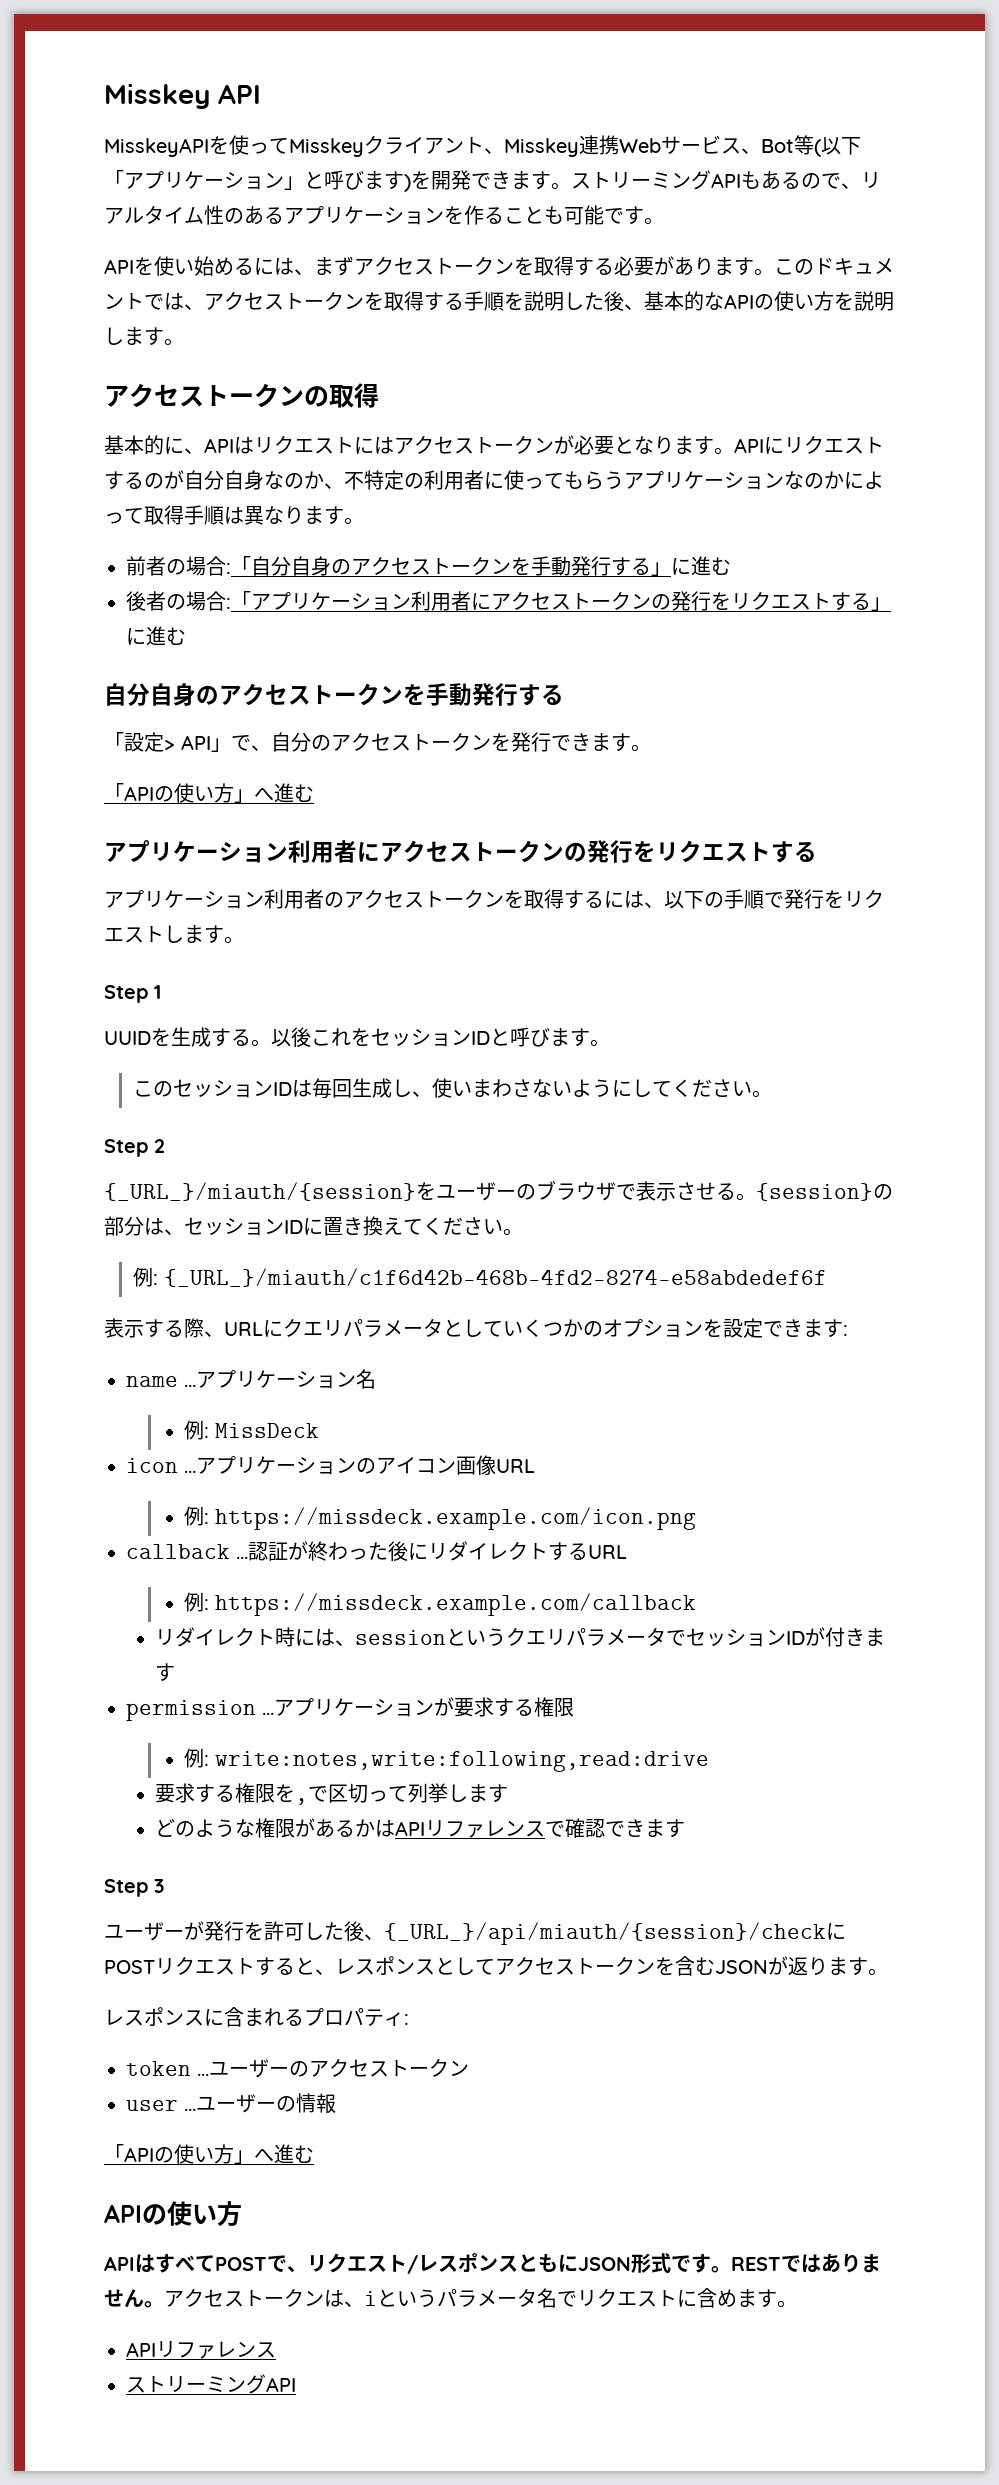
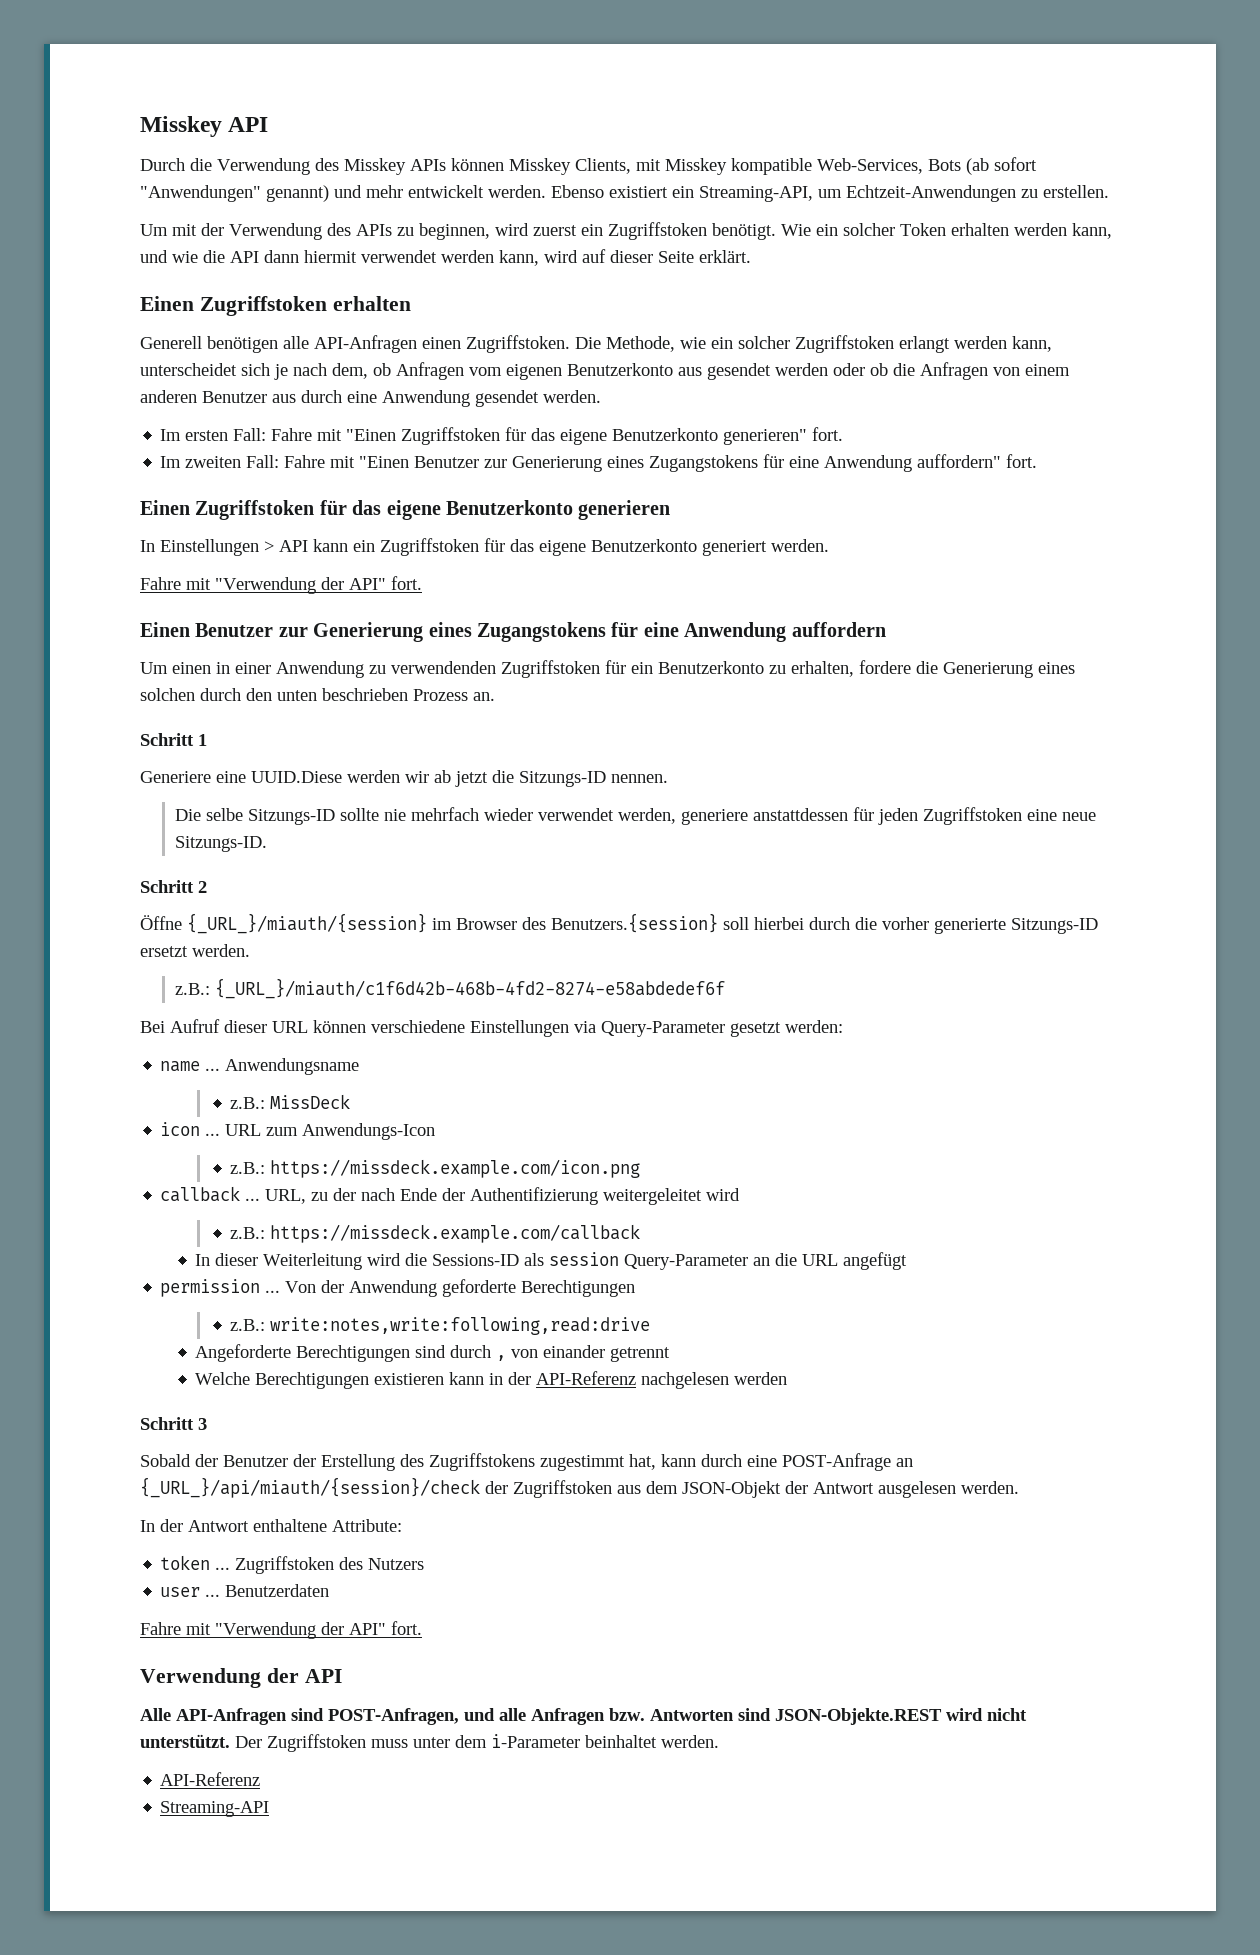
- MisskeyAPIを使ってMisskeyクライアント、Misskey連携Webサービス、Bot等(以下「アプリケーション」と呼びます)を開発できます。ストリーミングAPIもあるので、リアルタイム性のあるアプリケーションを作ることも可能です。
- APIを使い始めるには、まずアクセストークンを取得する必要があります。このドキュメントでは、アクセストークンを取得する手順を説明した後、基本的なAPIの使い方を説明します。
- アクセストークンの取得
- 基本的に、APIはリクエストにはアクセストークンが必要となります。APIにリクエストするのが自分自身なのか、不特定の利用者に使ってもらうアプリケーションなのかによって取得手順は異なります。
- 前者の場合:「自分自身のアクセストークンを手動発行する」に進む
- 後者の場合:「アプリケーション利用者にアクセストークンの発行をリクエストする」に進む
- 自分自身のアクセストークンを手動発行する
- 「設定> API」で、自分のアクセストークンを発行できます。
- 「APIの使い方」へ進む
- アプリケーション利用者にアクセストークンの発行をリクエストする
- アプリケーション利用者のアクセストークンを取得するには、以下の手順で発行をリクエストします。
- Step 1
- UUIDを生成する。以後これをセッションIDと呼びます。
- このセッションIDは毎回生成し、使いまわさないようにしてください。
- Step 2
- {_URL_}/miauth/{session}をユーザーのブラウザで表示させる。{session}の部分は、セッションIDに置き換えてください。
- 例: {_URL_}/miauth/c1f6d42b-468b-4fd2-8274-e58abdedef6f
- 表示する際、URLにクエリパラメータとしていくつかのオプションを設定できます:
- name ...アプリケーション名
- 例: MissDeck
- icon ...アプリケーションのアイコン画像URL
- 例: https://missdeck.example.com/icon.png
- callback ...認証が終わった後にリダイレクトするURL
- 例: https://missdeck.example.com/callback
- リダイレクト時には、sessionというクエリパラメータでセッションIDが付きます
- permission ...アプリケーションが要求する権限
- 例: write:notes,write:following,read:drive
- 要求する権限を,で区切って列挙します
- どのような権限があるかはAPIリファレンスで確認できます
- Step 3
- ユーザーが発行を許可した後、{_URL_}/api/miauth/{session}/checkにPOSTリクエストすると、レスポンスとしてアクセストークンを含むJSONが返ります。
- レスポンスに含まれるプロパティ:
- token ...ユーザーのアクセストークン
- user ...ユーザーの情報
- 「APIの使い方」へ進む
- APIの使い方
- APIはすべてPOSTで、リクエスト/レスポンスともにJSON形式です。RESTではありません。アクセストークンは、iというパラメータ名でリクエストに含めます。
- APIリファレンス
- ストリーミングAPI
+ Durch die Verwendung des Misskey APIs können Misskey Clients, mit Misskey kompatible Web-Services, Bots (ab sofort "Anwendungen" genannt) und mehr entwickelt werden. Ebenso existiert ein Streaming-API, um Echtzeit-Anwendungen zu erstellen.
+ Um mit der Verwendung des APIs zu beginnen, wird zuerst ein Zugriffstoken benötigt. Wie ein solcher Token erhalten werden kann, und wie die API dann hiermit verwendet werden kann, wird auf dieser Seite erklärt.
+ Einen Zugriffstoken erhalten
+ Generell benötigen alle API-Anfragen einen Zugriffstoken. Die Methode, wie ein solcher Zugriffstoken erlangt werden kann, unterscheidet sich je nach dem, ob Anfragen vom eigenen Benutzerkonto aus gesendet werden oder ob die Anfragen von einem anderen Benutzer aus durch eine Anwendung gesendet werden.
+ Im ersten Fall: Fahre mit "Einen Zugriffstoken für das eigene Benutzerkonto generieren" fort.
+ Im zweiten Fall: Fahre mit "Einen Benutzer zur Generierung eines Zugangstokens für eine Anwendung auffordern" fort.
+ Einen Zugriffstoken für das eigene Benutzerkonto generieren
+ In Einstellungen > API kann ein Zugriffstoken für das eigene Benutzerkonto generiert werden.
+ Fahre mit "Verwendung der API" fort.
+ Einen Benutzer zur Generierung eines Zugangstokens für eine Anwendung auffordern
+ Um einen in einer Anwendung zu verwendenden Zugriffstoken für ein Benutzerkonto zu erhalten, fordere die Generierung eines solchen durch den unten beschrieben Prozess an.
+ Schritt 1
+ Generiere eine UUID.Diese werden wir ab jetzt die Sitzungs-ID nennen.
+ Die selbe Sitzungs-ID sollte nie mehrfach wieder verwendet werden, generiere anstattdessen für jeden Zugriffstoken eine neue Sitzungs-ID.
+ Schritt 2
+ Öffne {_URL_}/miauth/{session} im Browser des Benutzers.{session} soll hierbei durch die vorher generierte Sitzungs-ID ersetzt werden.
+ z.B.: {_URL_}/miauth/c1f6d42b-468b-4fd2-8274-e58abdedef6f
+ Bei Aufruf dieser URL können verschiedene Einstellungen via Query-Parameter gesetzt werden:
+ name ... Anwendungsname
+ z.B.: MissDeck
+ icon ... URL zum Anwendungs-Icon
+ z.B.: https://missdeck.example.com/icon.png
+ callback ... URL, zu der nach Ende der Authentifizierung weitergeleitet wird
+ z.B.: https://missdeck.example.com/callback
+ In dieser Weiterleitung wird die Sessions-ID als session Query-Parameter an die URL angefügt
+ permission ... Von der Anwendung geforderte Berechtigungen
+ z.B.: write:notes,write:following,read:drive
+ Angeforderte Berechtigungen sind durch , von einander getrennt
+ Welche Berechtigungen existieren kann in der API-Referenz nachgelesen werden
+ Schritt 3
+ Sobald der Benutzer der Erstellung des Zugriffstokens zugestimmt hat, kann durch eine POST-Anfrage an {_URL_}/api/miauth/{session}/check der Zugriffstoken aus dem JSON-Objekt der Antwort ausgelesen werden.
+ In der Antwort enthaltene Attribute:
+ token ... Zugriffstoken des Nutzers
+ user ... Benutzerdaten
+ Fahre mit "Verwendung der API" fort.
+ Verwendung der API
+ Alle API-Anfragen sind POST-Anfragen, und alle Anfragen bzw. Antworten sind JSON-Objekte.REST wird nicht unterstützt. Der Zugriffstoken muss unter dem i-Parameter beinhaltet werden.
+ API-Referenz
+ Streaming-API

